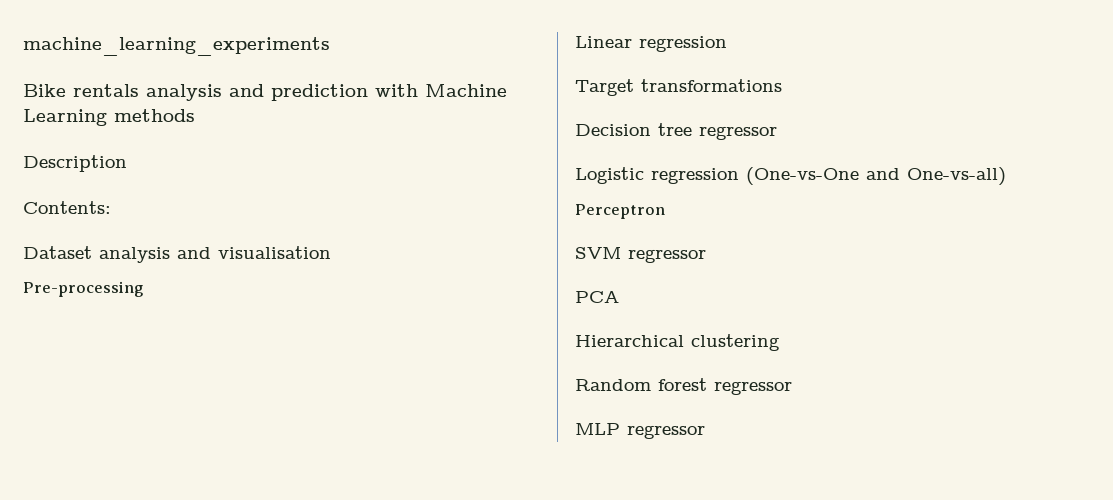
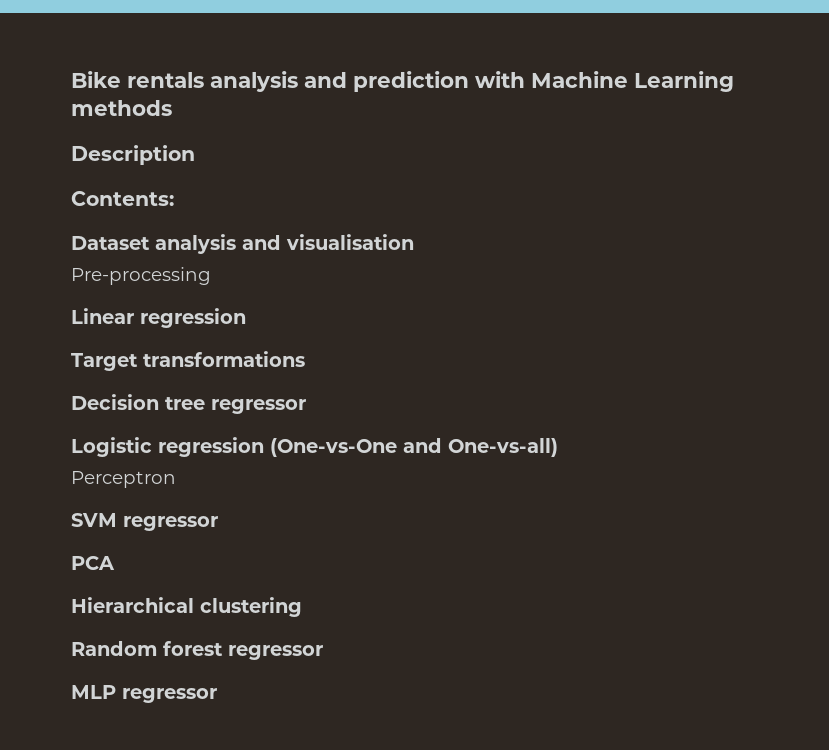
- machine_learning_experiments

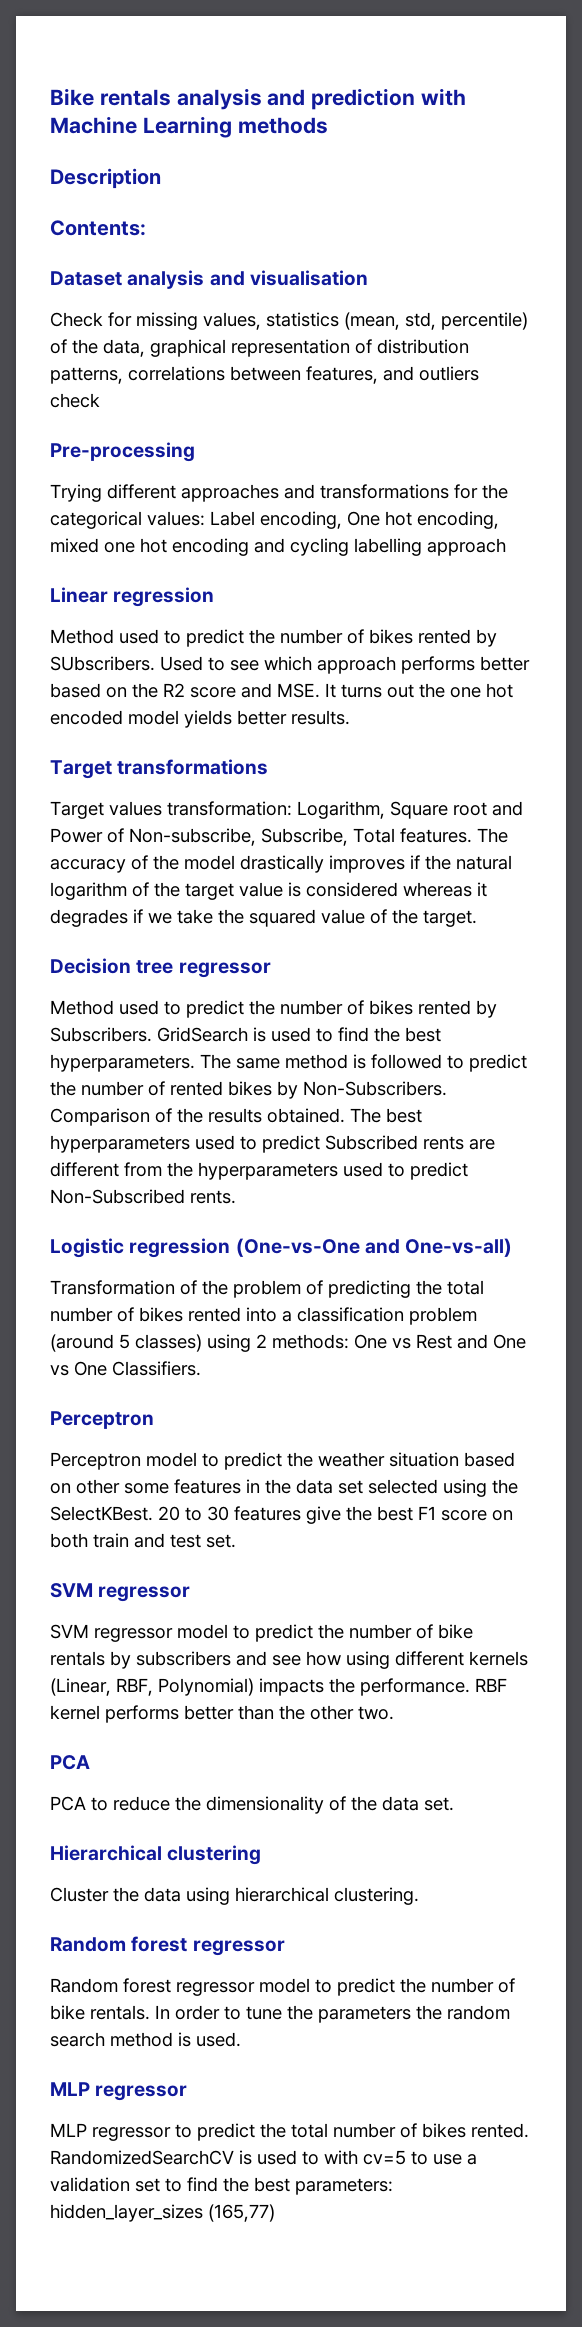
+ Check for missing values, statistics (mean, std, percentile) of the data, graphical representation of distribution patterns, correlations between features, and outliers check
  Pre-processing
+ Trying different approaches and transformations for the categorical values: Label encoding, One hot encoding, mixed one hot encoding and cycling labelling approach
  Linear regression
+ Method used to predict the number of bikes rented by SUbscribers. Used to see which approach performs better based on the R2 score and MSE. It turns out the one hot encoded model yields better results.
  Target transformations
+ Target values transformation: Logarithm, Square root and Power of Non-subscribe, Subscribe, Total features. The accuracy of the model drastically improves if the natural logarithm of the target value is considered whereas it degrades if we take the squared value of the target.
  Decision tree regressor
+ Method used to predict the number of bikes rented by Subscribers. GridSearch is used to find the best hyperparameters. The same method is followed to predict the number of rented bikes by Non-Subscribers. Comparison of the results obtained. The best hyperparameters used to predict Subscribed rents are different from the hyperparameters used to predict Non-Subscribed rents.
+ Transformation of the problem of predicting the total number of bikes rented into a classification problem (around 5 classes) using 2 methods: One vs Rest and One vs One Classifiers.
  Perceptron
+ Perceptron model to predict the weather situation based on other some features in the data set selected using the SelectKBest. 20 to 30 features give the best F1 score on both train and test set.
  SVM regressor
+ SVM regressor model to predict the number of bike rentals by subscribers and see how using different kernels (Linear, RBF, Polynomial) impacts the performance. RBF kernel performs better than the other two.
  PCA
+ PCA to reduce the dimensionality of the data set.
  Hierarchical clustering
+ Cluster the data using hierarchical clustering.
  Random forest regressor
+ Random forest regressor model to predict the number of bike rentals. In order to tune the parameters the random search method is used.
  MLP regressor
+ MLP regressor to predict the total number of bikes rented. RandomizedSearchCV is used to with cv=5 to use a validation set to find the best parameters: hidden_layer_sizes (165,77)

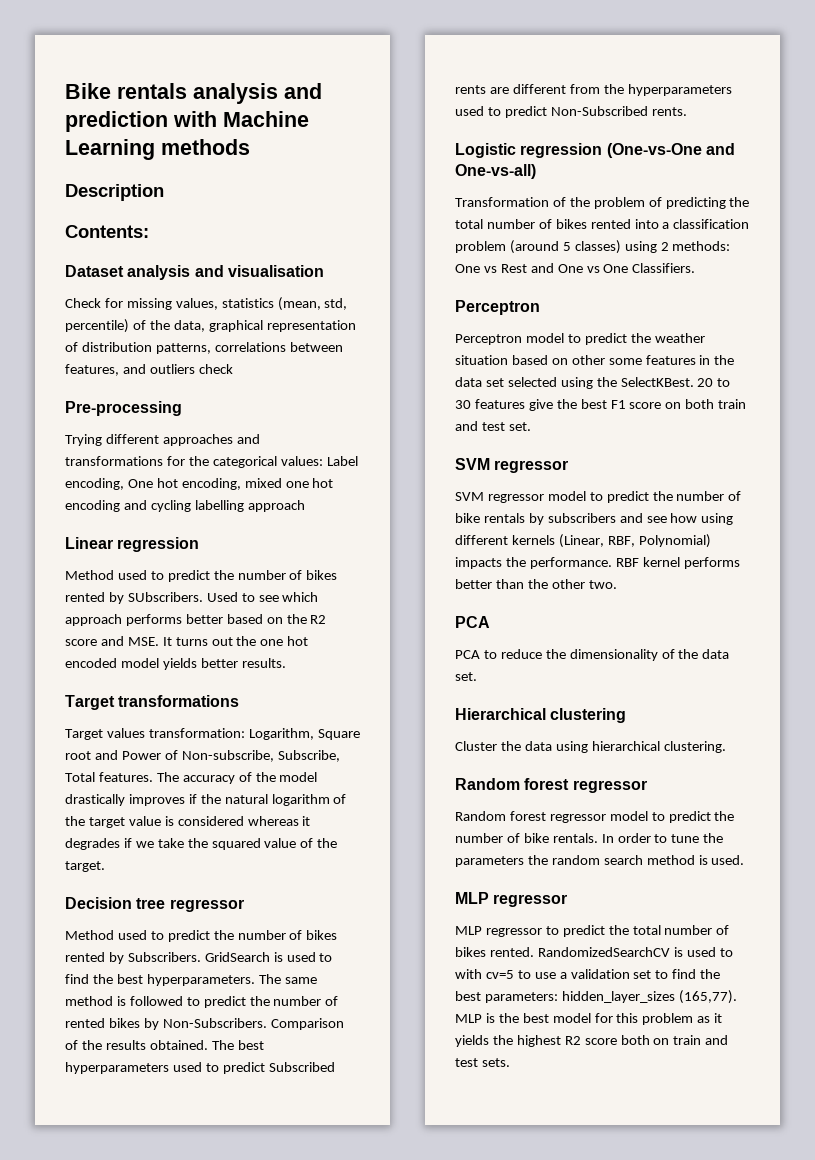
- RandomizedSearchCV is used to with cv=5 to use a validation set to find the best parameters: hidden_layer_sizes (165,77)
+ RandomizedSearchCV is used to with cv=5 to use a validation set to find the best parameters: hidden_layer_sizes (165,77). MLP is the best model for this problem as it yields the highest R2 score both on train and test sets.

